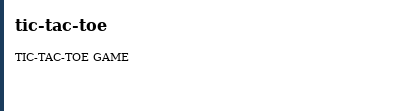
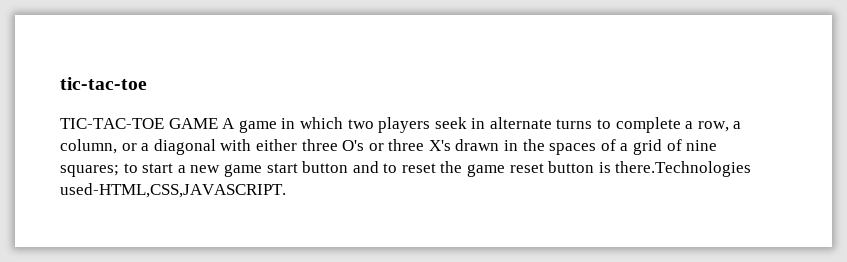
- TIC-TAC-TOE GAME
+ TIC-TAC-TOE GAME A game in which two players seek in alternate turns to complete a row, a column, or a diagonal with either three O's or three X's drawn in the spaces of a grid of nine squares; to start a new game start button and to reset the game reset button is there.Technologies used-HTML,CSS,JAVASCRIPT.

